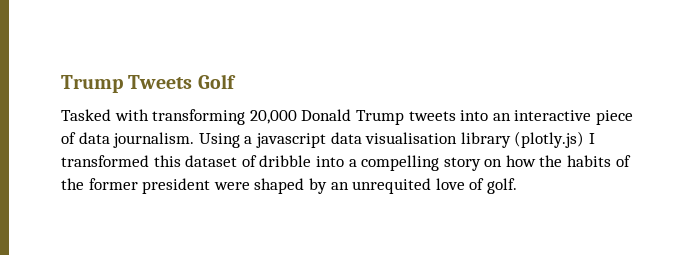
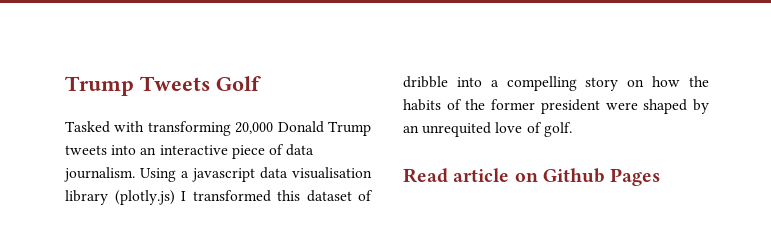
+ Read article on Github Pages

